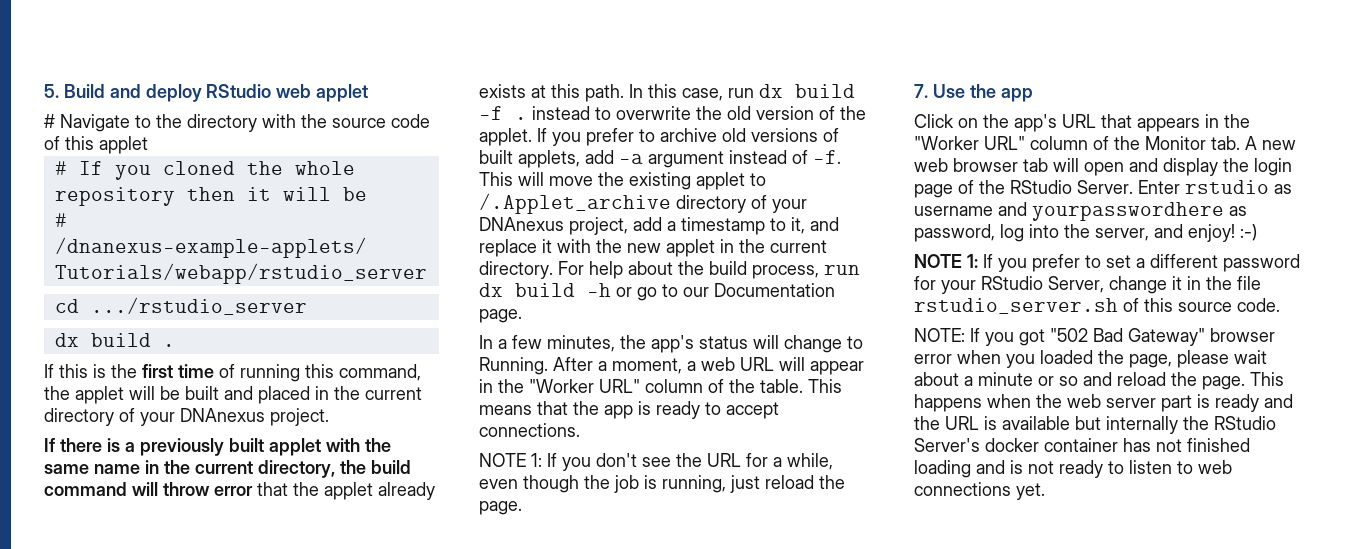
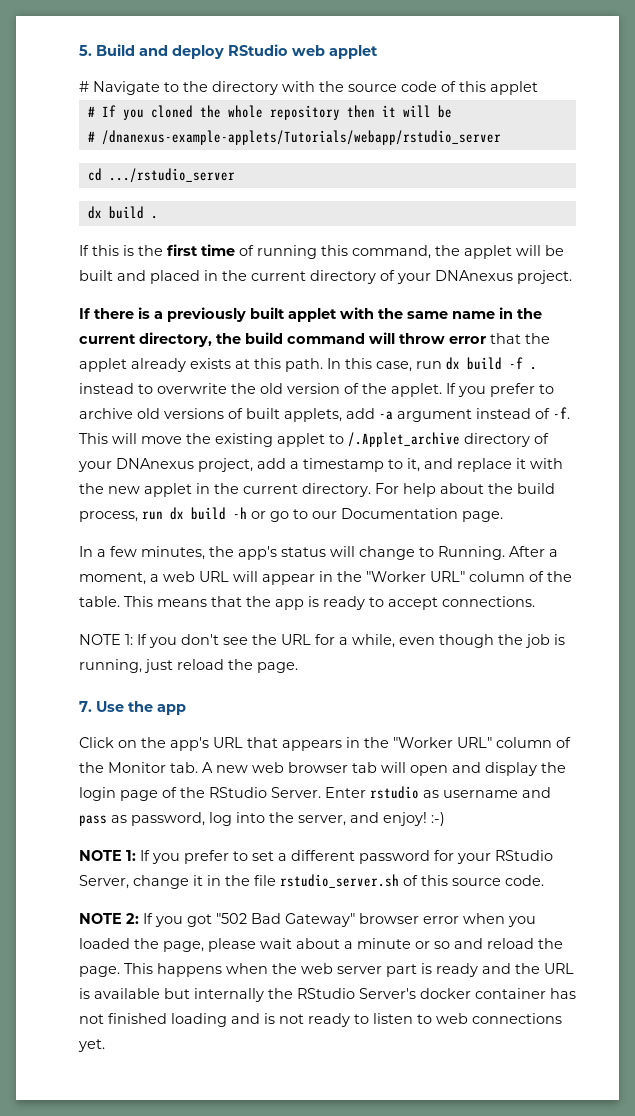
- Enter rstudio as username and yourpasswordhere as password, log into the server, and enjoy! :-)
+ Enter rstudio as username and pass as password, log into the server, and enjoy! :-)
- NOTE: If you got "502 Bad Gateway" browser error when you loaded the page, please wait about a minute or so and reload the page.
+ NOTE 2: If you got "502 Bad Gateway" browser error when you loaded the page, please wait about a minute or so and reload the page.

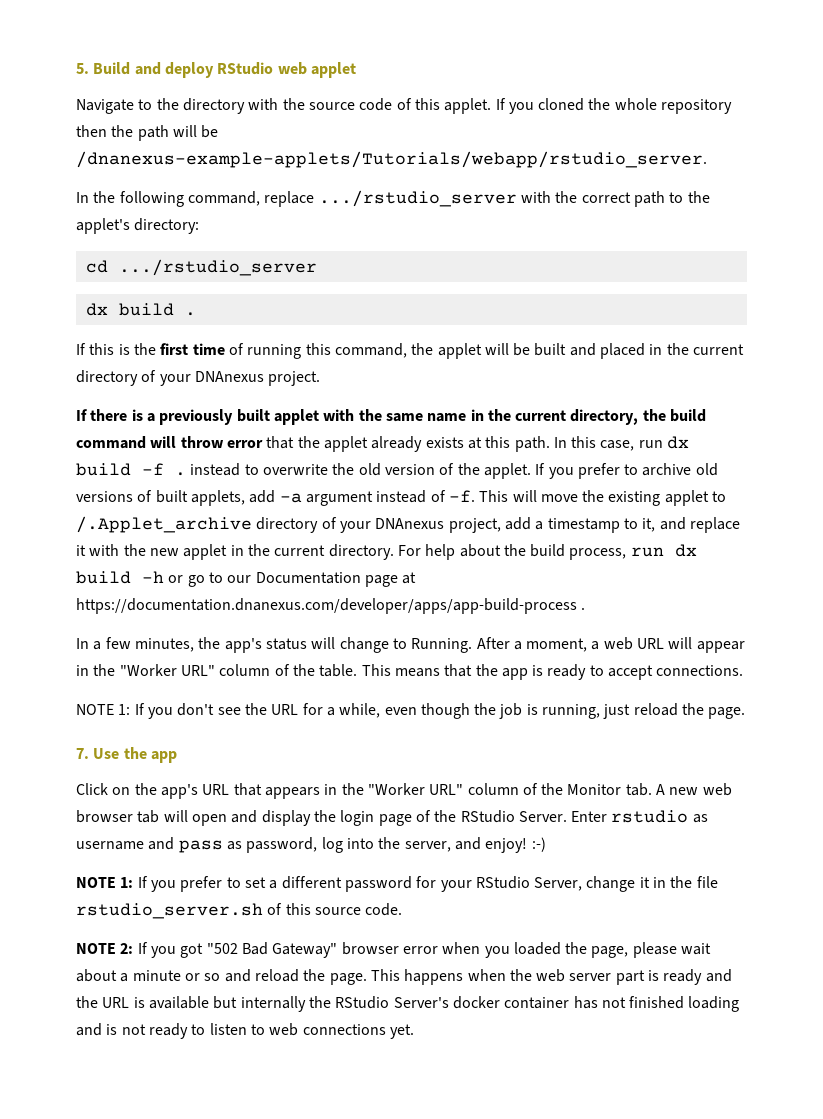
- # Navigate to the directory with the source code of this applet
- # If you cloned the whole repository then it will be
- # /dnanexus-example-applets/Tutorials/webapp/rstudio_server
+ Navigate to the directory with the source code of this applet. If you cloned the whole repository then the path will be /dnanexus-example-applets/Tutorials/webapp/rstudio_server.
+ In the following command, replace .../rstudio_server with the correct path to the applet's directory:
- For help about the build process, run dx build -h or go to our Documentation page.
+ For help about the build process, run dx build -h or go to our Documentation page at https://documentation.dnanexus.com/developer/apps/app-build-process .

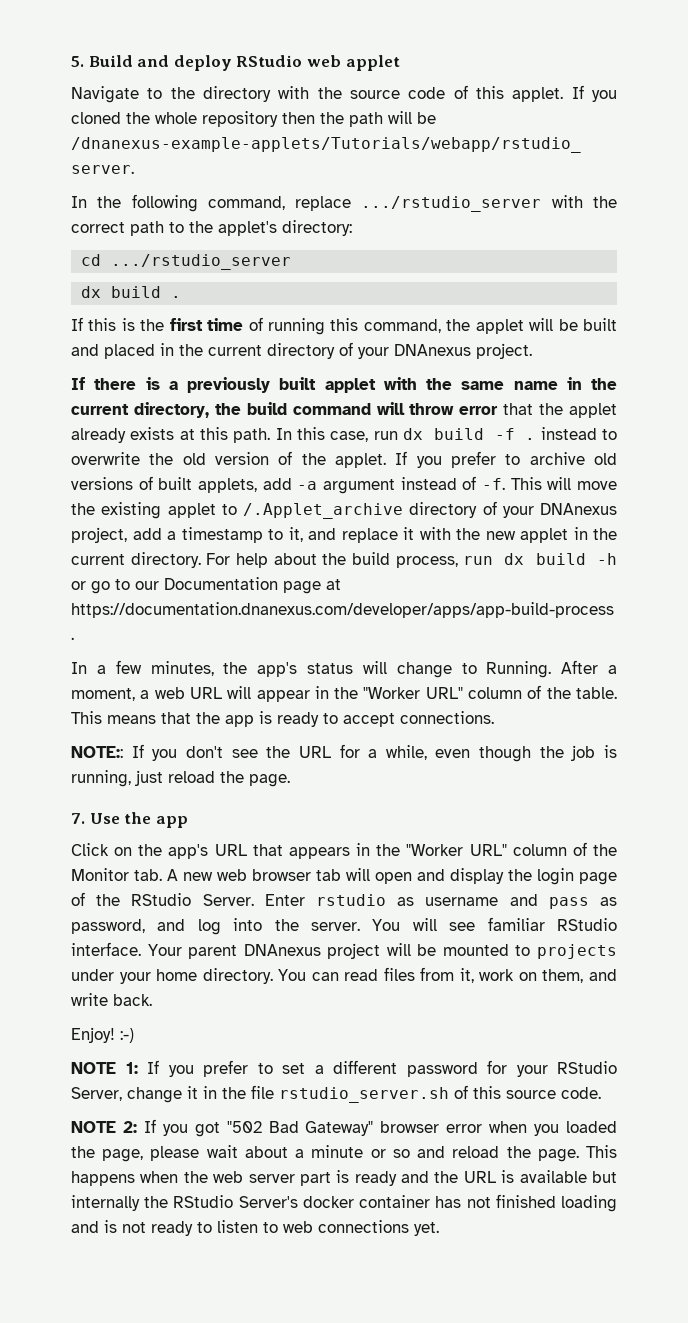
- NOTE 1: If you don't see the URL for a while, even though the job is running, just reload the page.
+ NOTE:: If you don't see the URL for a while, even though the job is running, just reload the page.
- Enter rstudio as username and pass as password, log into the server, and enjoy! :-)
+ Enter rstudio as username and pass as password, and log into the server. You will see familiar RStudio interface. Your parent DNAnexus project will be mounted to projects under your home directory. You can read files from it, work on them, and write back.
+ Enjoy! :-)

